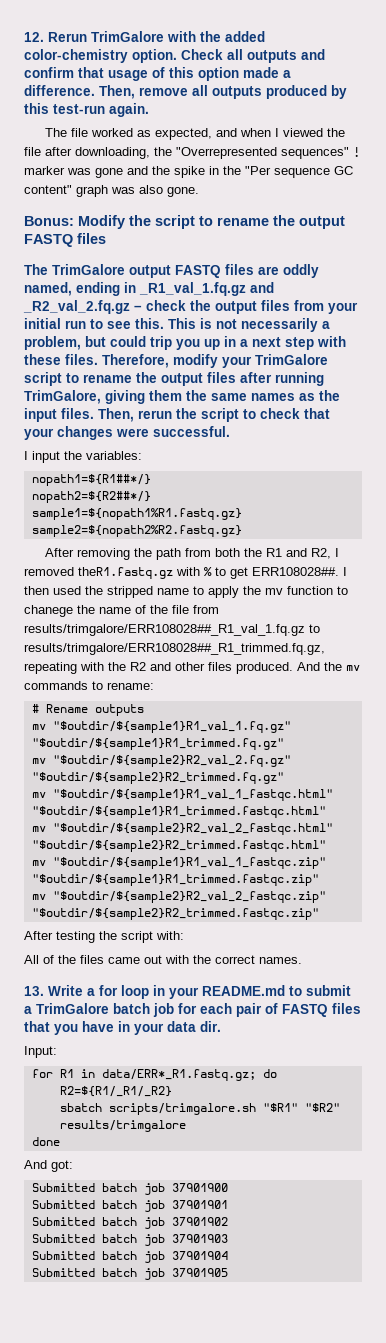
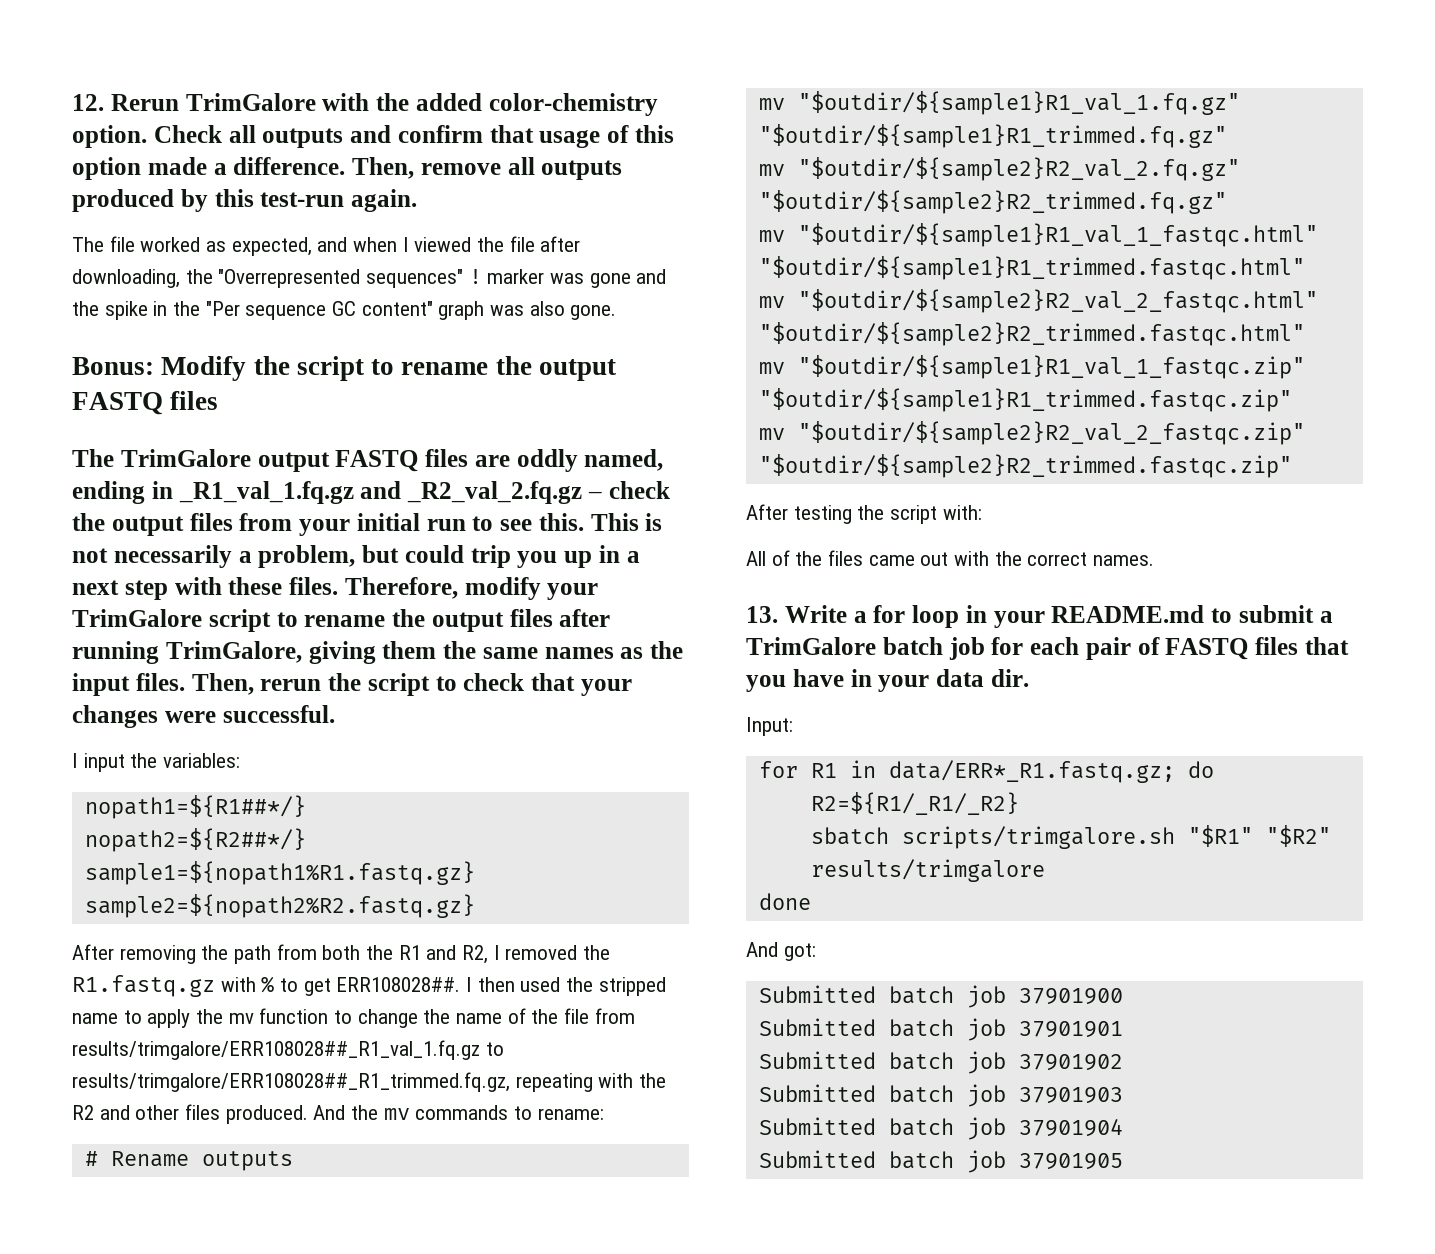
- After removing the path from both the R1 and R2, I removed theR1.fastq.gz with % to get ERR108028##.
+ After removing the path from both the R1 and R2, I removed the R1.fastq.gz with % to get ERR108028##.
- I then used the stripped name to apply the mv function to chanege the name of the file from results/trimgalore/ERR108028##_R1_val_1.fq.gz to results/trimgalore/ERR108028##_R1_trimmed.fq.gz, repeating with the R2 and other files produced.
+ I then used the stripped name to apply the mv function to change the name of the file from results/trimgalore/ERR108028##_R1_val_1.fq.gz to results/trimgalore/ERR108028##_R1_trimmed.fq.gz, repeating with the R2 and other files produced.

